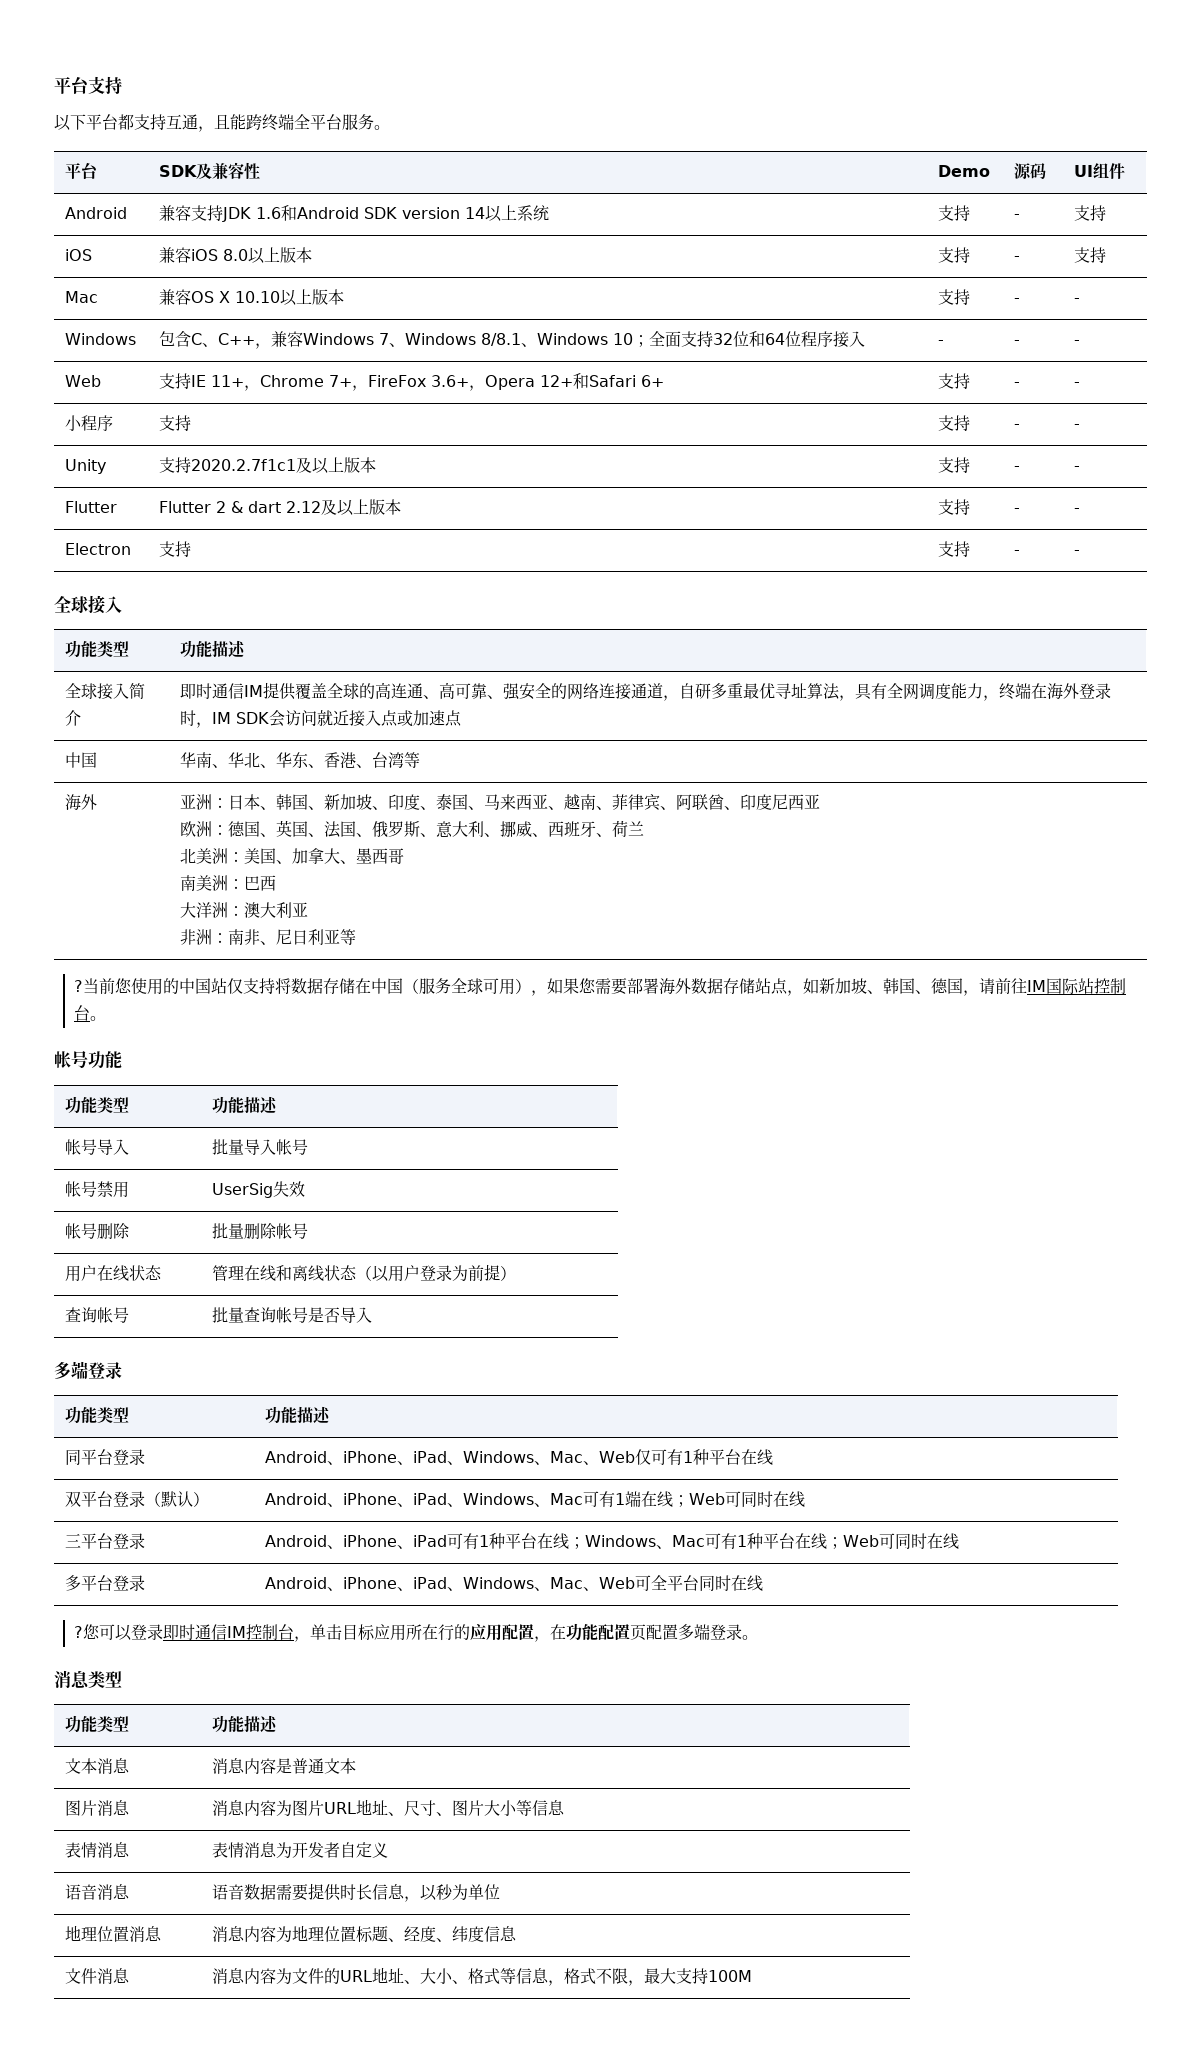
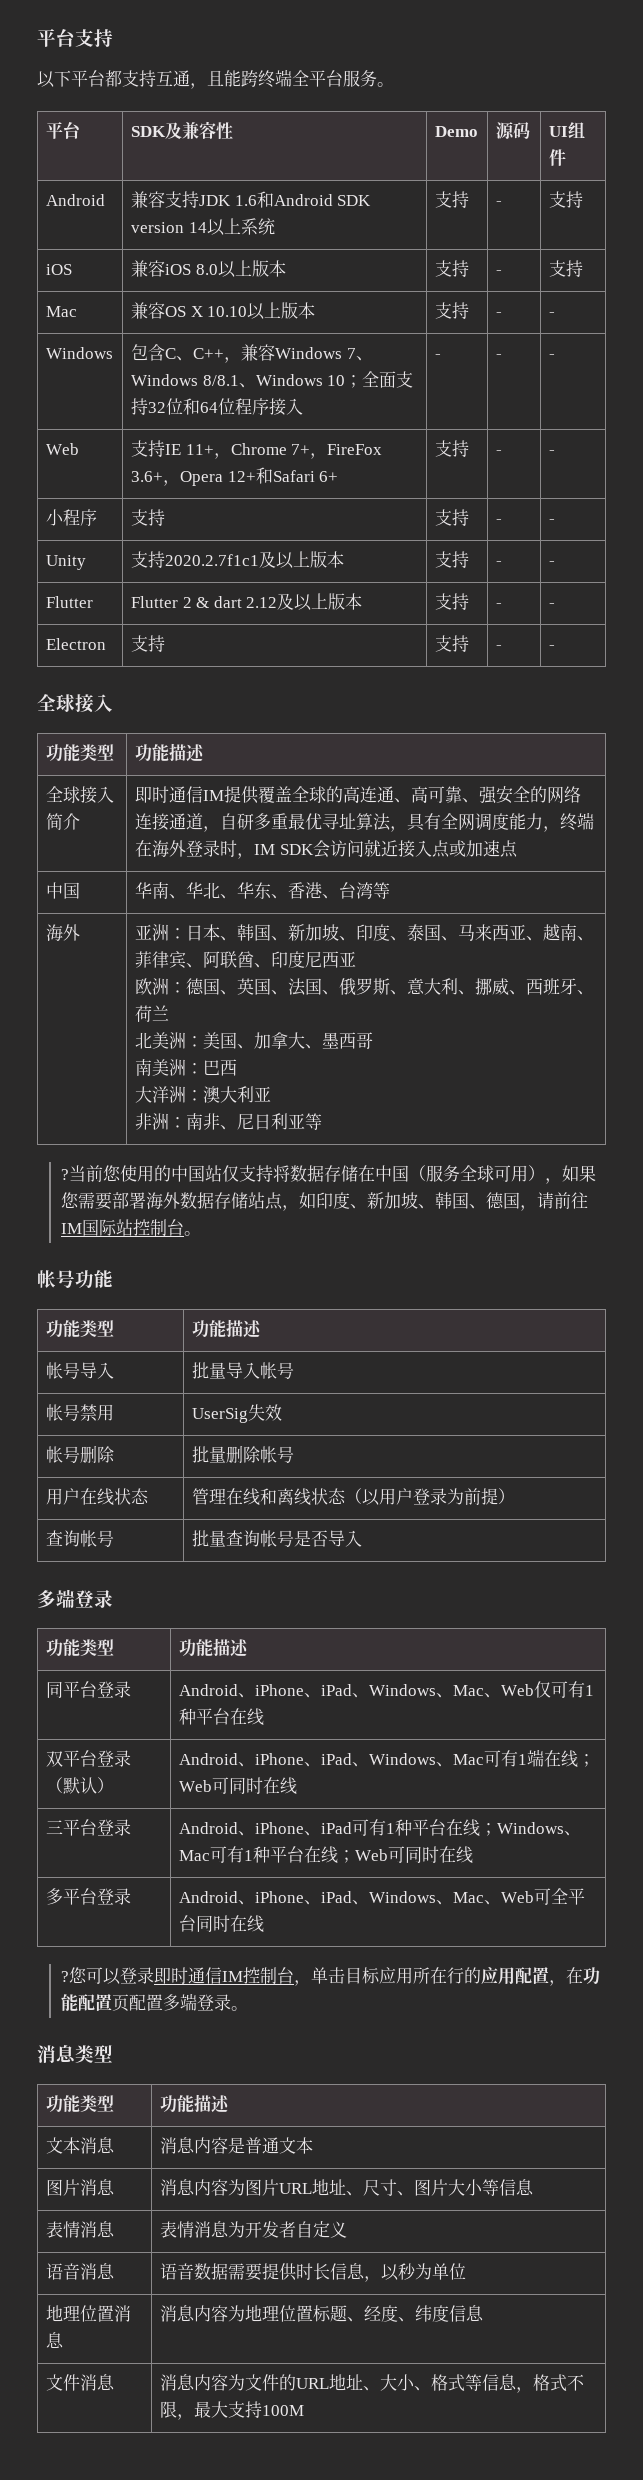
- 当前您使用的中国站仅支持将数据存储在中国（服务全球可用），如果您需要部署海外数据存储站点，如新加坡、韩国、德国，请前往IM国际站控制台。
+ 当前您使用的中国站仅支持将数据存储在中国（服务全球可用），如果您需要部署海外数据存储站点，如印度、新加坡、韩国、德国，请前往IM国际站控制台。

